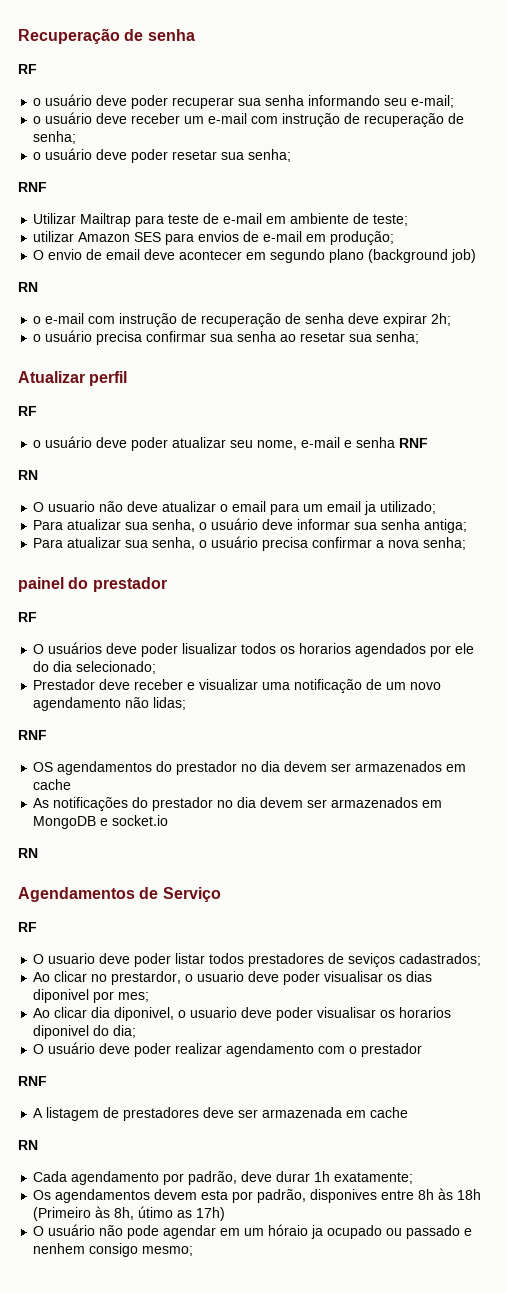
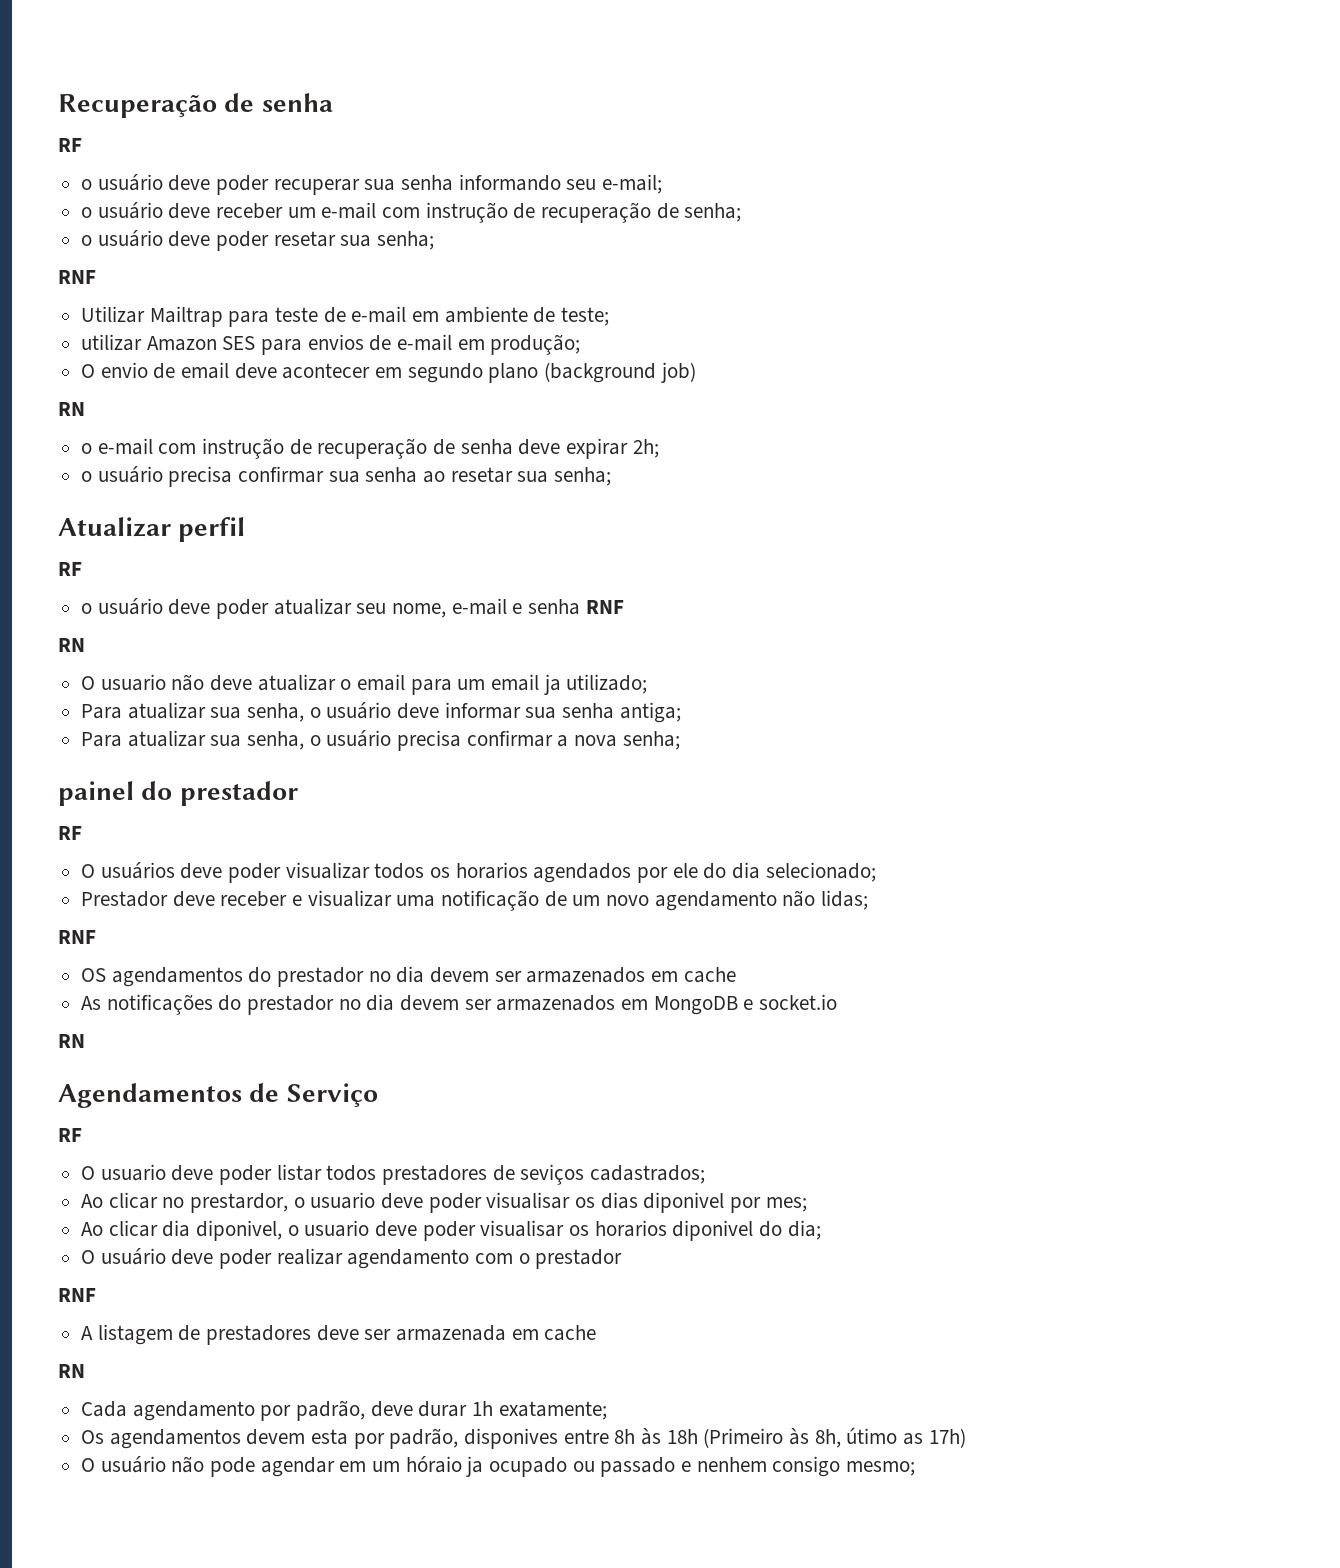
- O usuários deve poder lisualizar todos os horarios agendados por ele do dia selecionado;
+ O usuários deve poder visualizar todos os horarios agendados por ele do dia selecionado;

